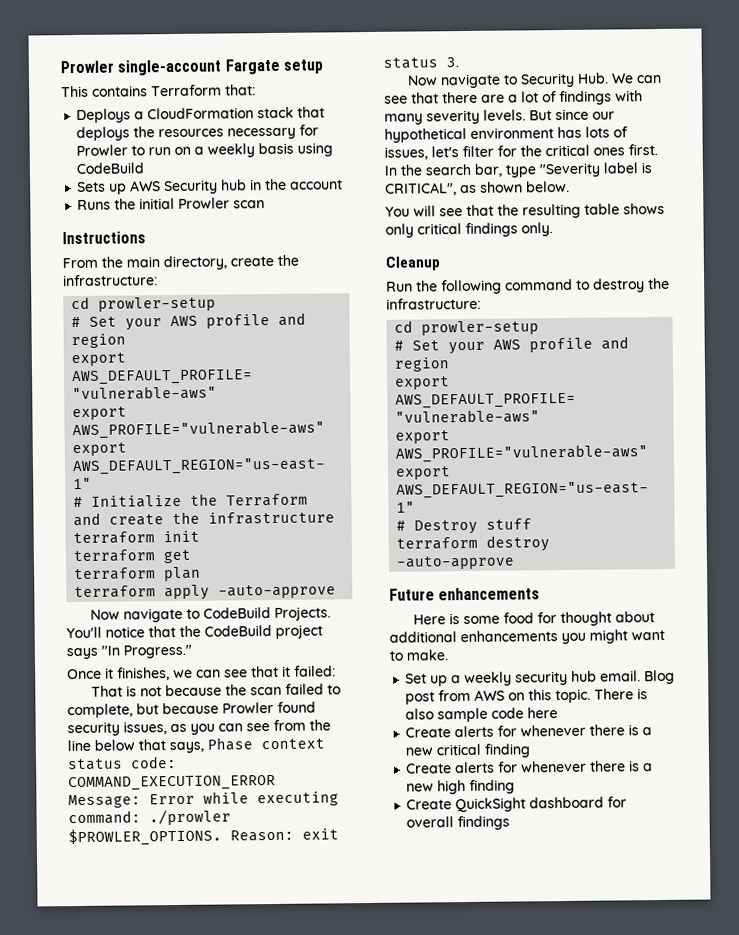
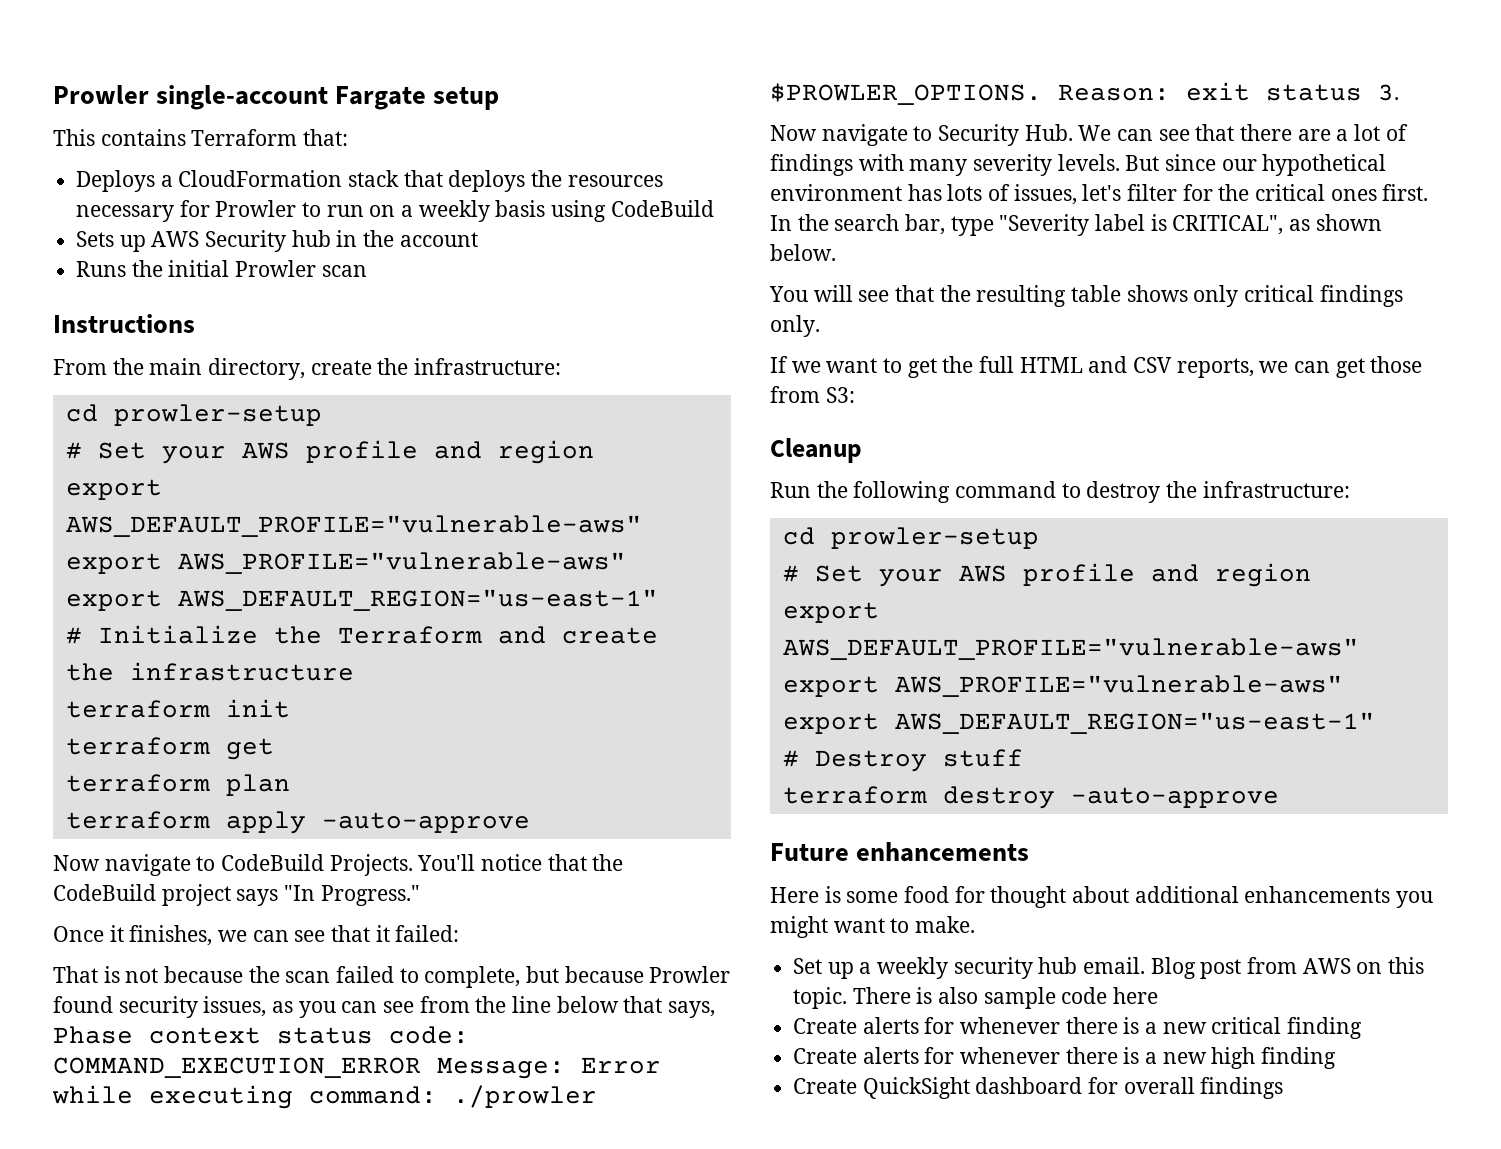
+ If we want to get the full HTML and CSV reports, we can get those from S3:

